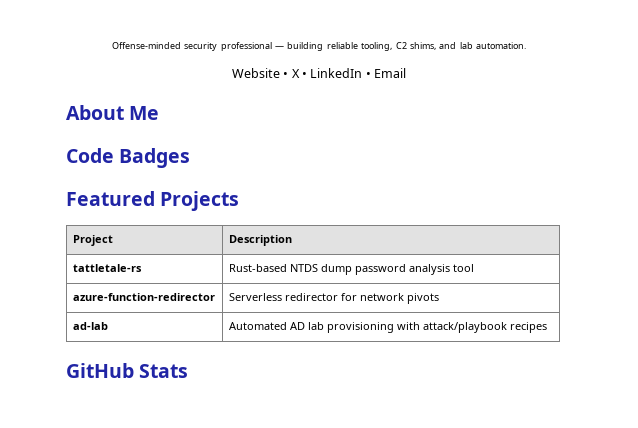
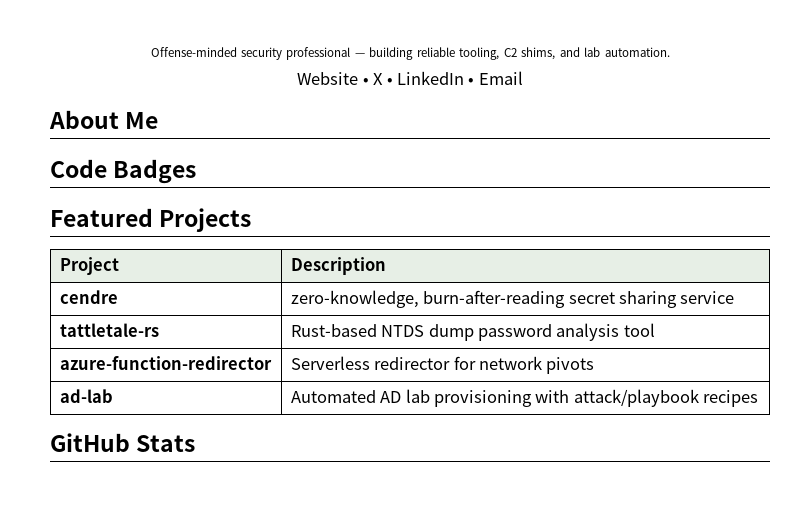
+ cendre | zero‑knowledge, burn‑after‑reading secret sharing service

